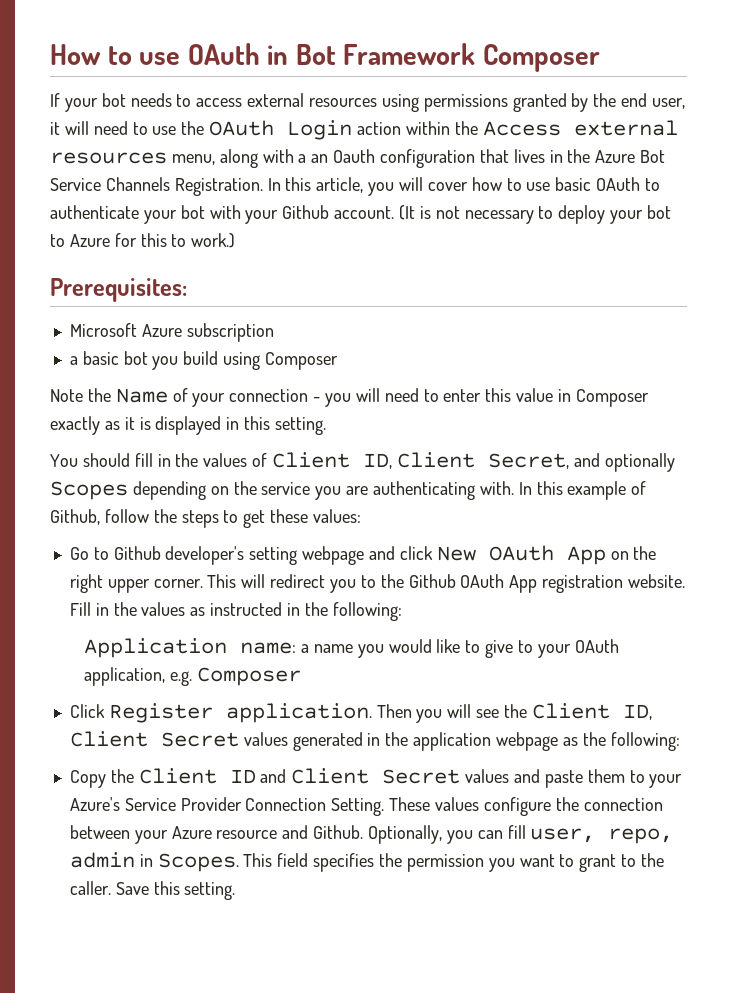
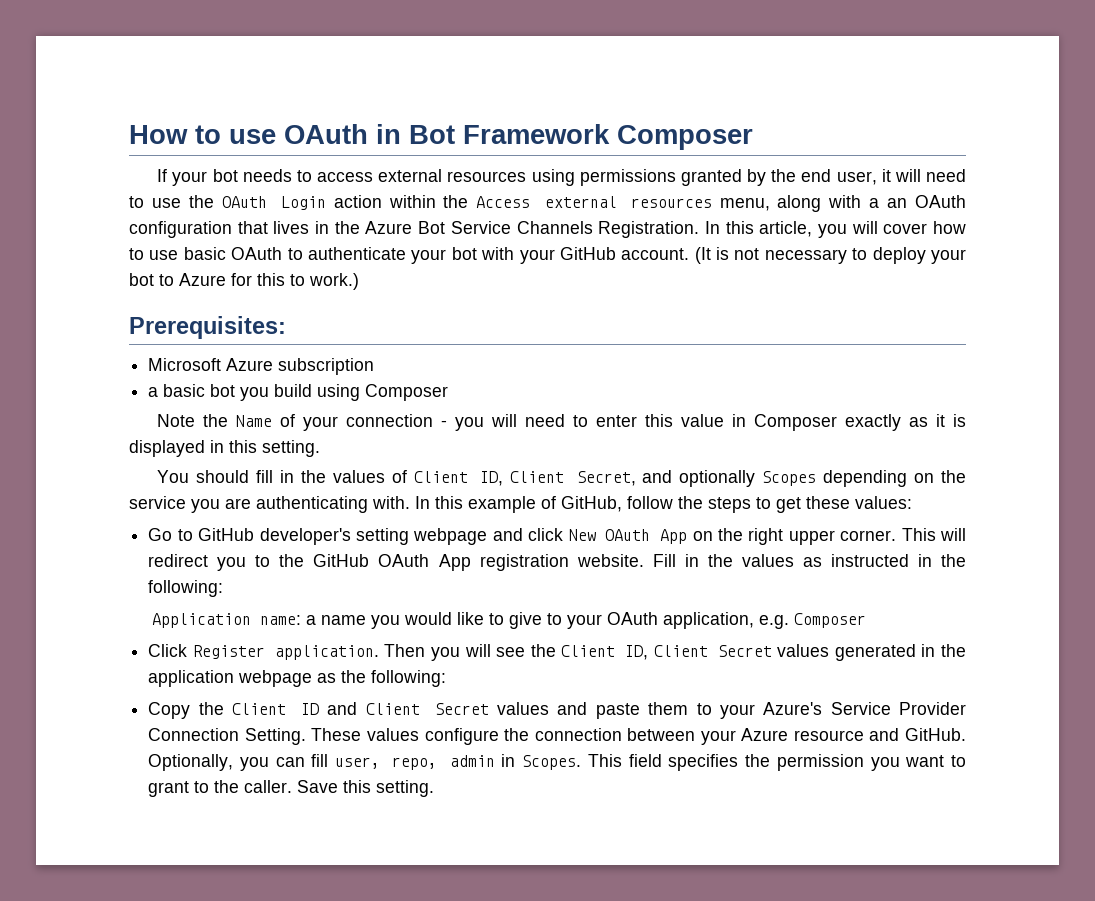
- If your bot needs to access external resources using permissions granted by the end user, it will need to use the OAuth Login action within the Access external resources menu, along with a an Oauth configuration that lives in the Azure Bot Service Channels Registration.
+ If your bot needs to access external resources using permissions granted by the end user, it will need to use the OAuth Login action within the Access external resources menu, along with a an OAuth configuration that lives in the Azure Bot Service Channels Registration.
- In this article, you will cover how to use basic OAuth to authenticate your bot with your Github account.
+ In this article, you will cover how to use basic OAuth to authenticate your bot with your GitHub account.
- In this example of Github, follow the steps to get these values:
+ In this example of GitHub, follow the steps to get these values:
- Go to Github developer's setting webpage and click New OAuth App on the right upper corner.
+ Go to GitHub developer's setting webpage and click New OAuth App on the right upper corner.
- This will redirect you to the Github OAuth App registration website.
+ This will redirect you to the GitHub OAuth App registration website.
- These values configure the connection between your Azure resource and Github.
+ These values configure the connection between your Azure resource and GitHub.

